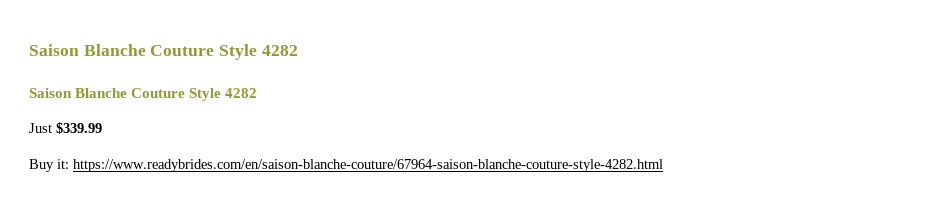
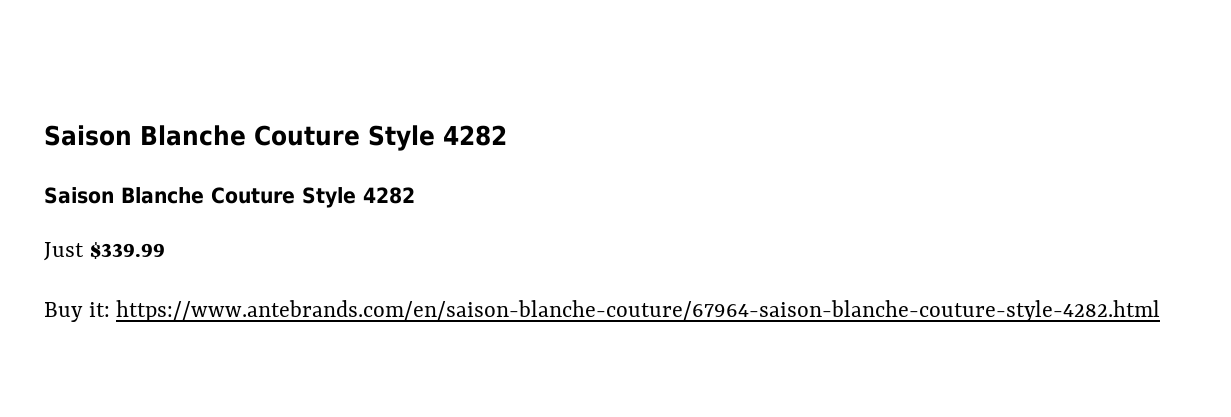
- Buy it: https://www.readybrides.com/en/saison-blanche-couture/67964-saison-blanche-couture-style-4282.html
+ Buy it: https://www.antebrands.com/en/saison-blanche-couture/67964-saison-blanche-couture-style-4282.html

